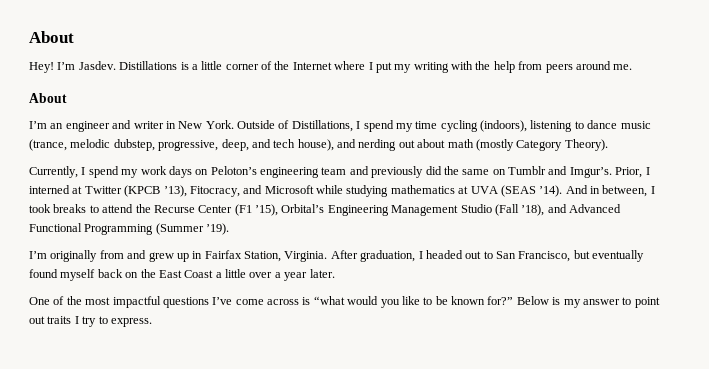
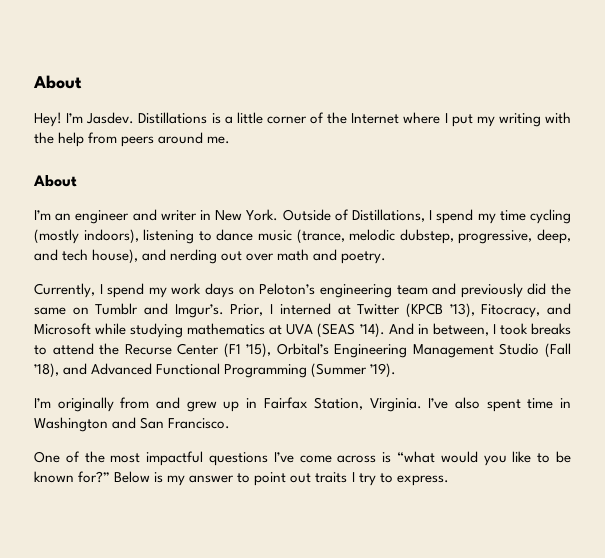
- Outside of Distillations, I spend my time cycling (indoors), listening to dance music (trance, melodic dubstep, progressive, deep, and tech house), and nerding out about math (mostly Category Theory).
+ Outside of Distillations, I spend my time cycling (mostly indoors), listening to dance music (trance, melodic dubstep, progressive, deep, and tech house), and nerding out over math and poetry.
- After graduation, I headed out to San Francisco, but eventually found myself back on the East Coast a little over a year later.
+ I’ve also spent time in Washington and San Francisco.

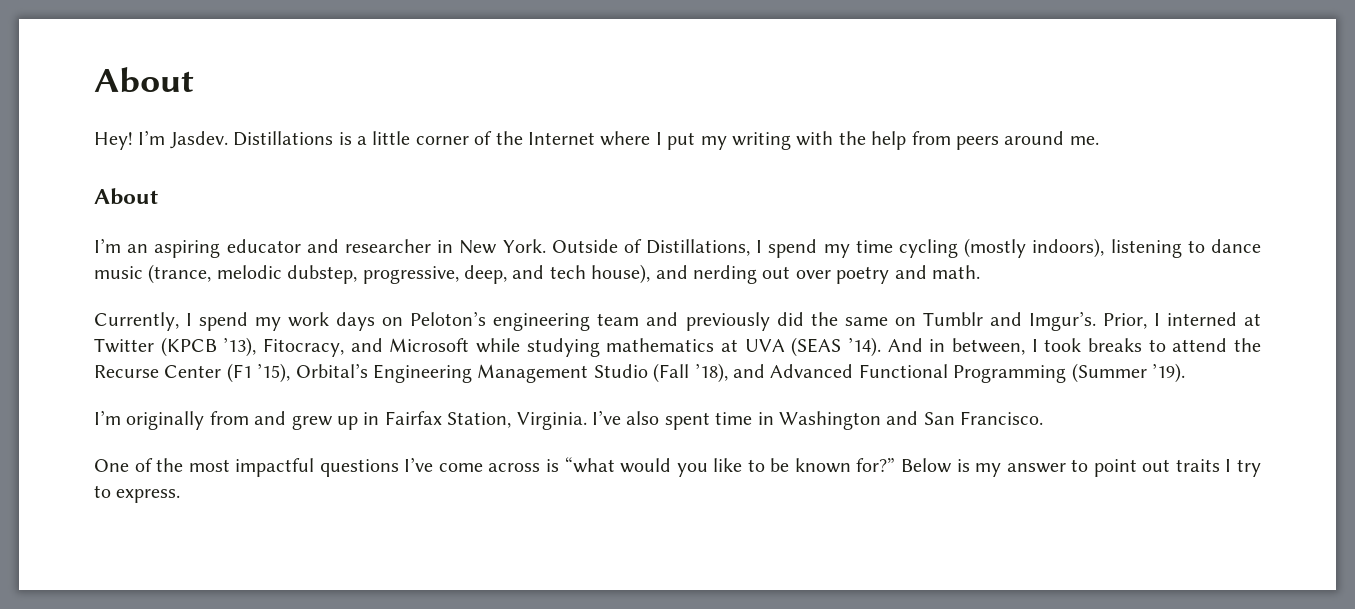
- I’m an engineer and writer in New York.
+ I’m an aspiring educator and researcher in New York.
- Outside of Distillations, I spend my time cycling (mostly indoors), listening to dance music (trance, melodic dubstep, progressive, deep, and tech house), and nerding out over math and poetry.
+ Outside of Distillations, I spend my time cycling (mostly indoors), listening to dance music (trance, melodic dubstep, progressive, deep, and tech house), and nerding out over poetry and math.

